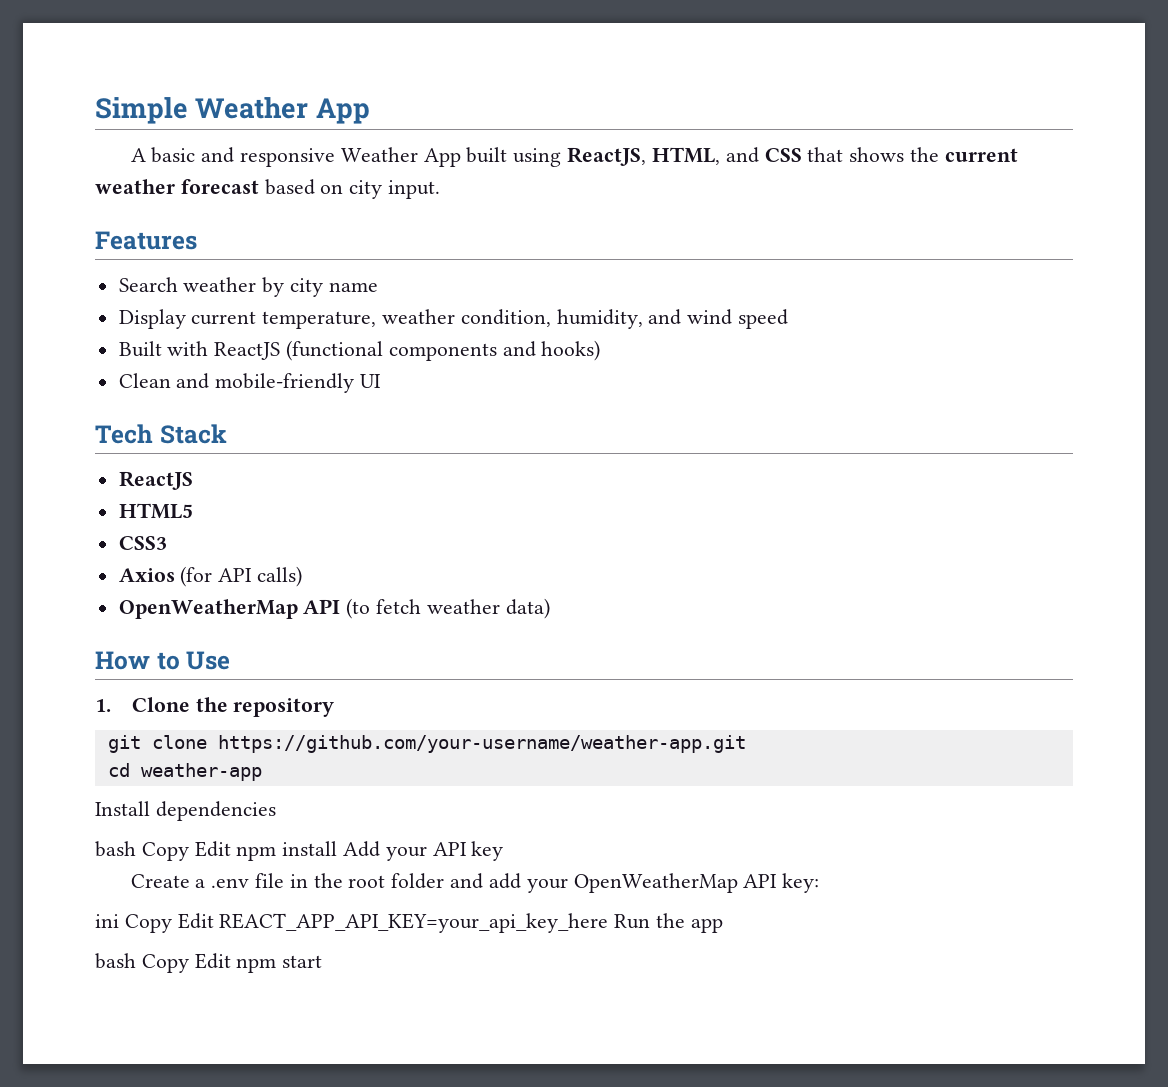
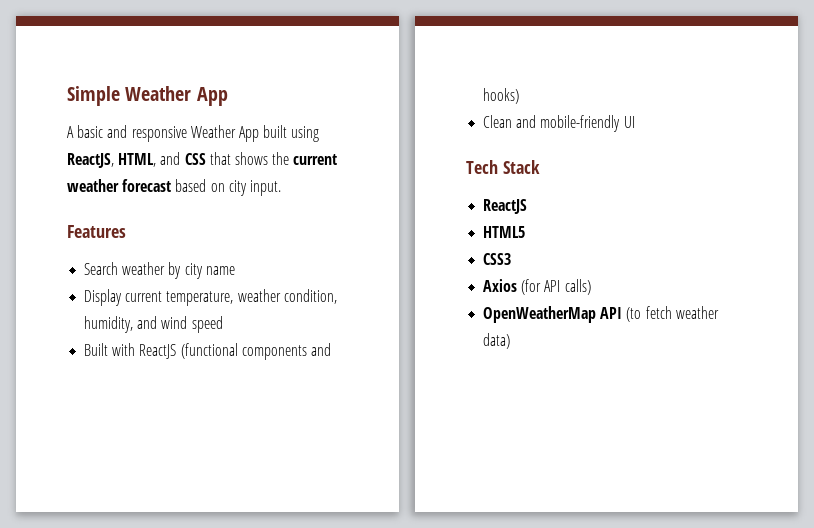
- How to Use
- 1. Clone the repository
- git clone https://github.com/your-username/weather-app.git
- cd weather-app
- Install dependencies
- bash Copy Edit npm install Add your API key
- Create a .env file in the root folder and add your OpenWeatherMap API key:
- ini Copy Edit REACT_APP_API_KEY=your_api_key_here Run the app
- bash Copy Edit npm start

